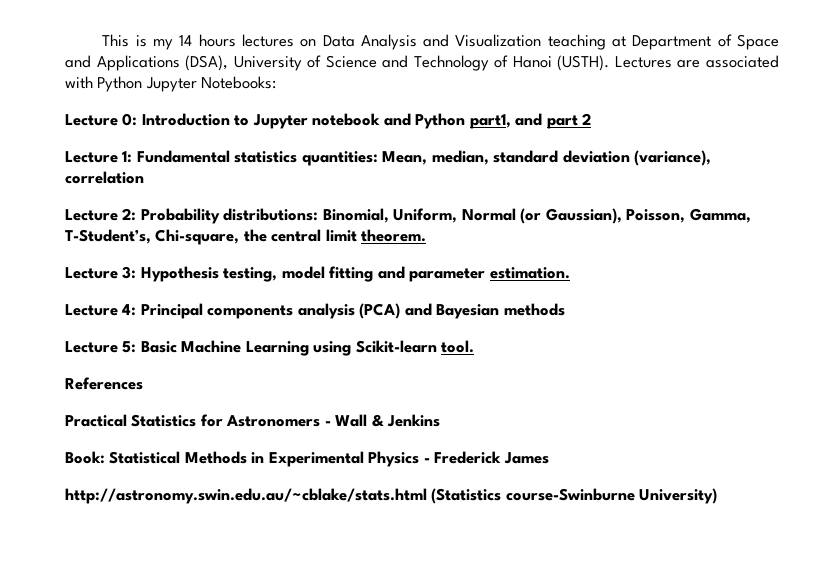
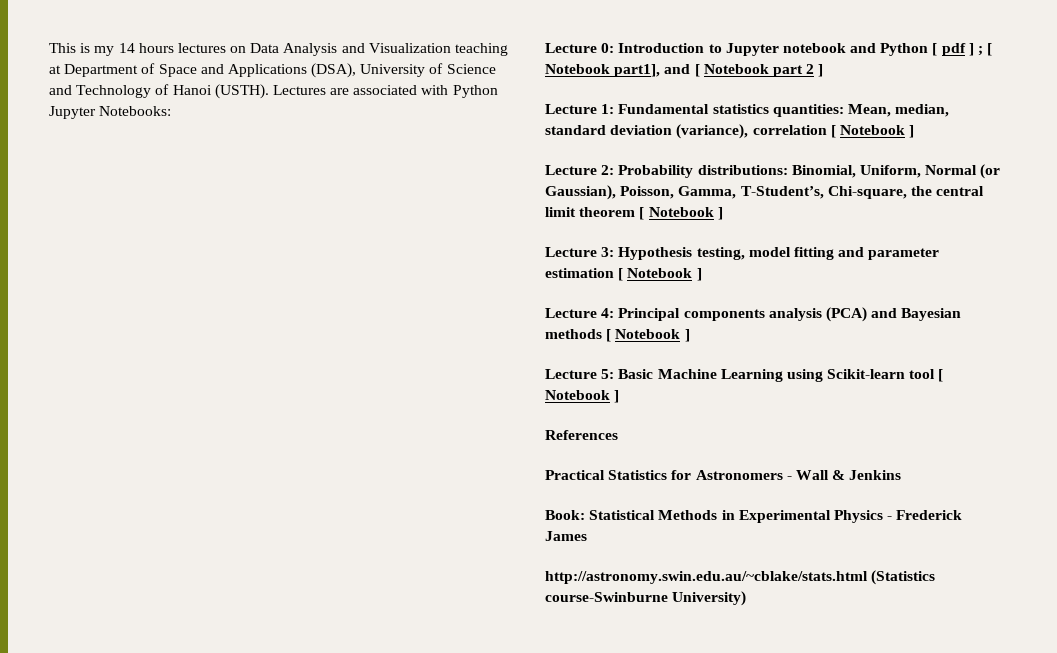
- Lecture 0: Introduction to Jupyter notebook and Python part1, and part 2
+ Lecture 0: Introduction to Jupyter notebook and Python [ pdf ] ; [ Notebook part1], and [ Notebook part 2 ]
- Lecture 1: Fundamental statistics quantities: Mean, median, standard deviation (variance), correlation
+ Lecture 1: Fundamental statistics quantities: Mean, median, standard deviation (variance), correlation [ Notebook ]
- Lecture 2: Probability distributions: Binomial, Uniform, Normal (or Gaussian), Poisson, Gamma, T-Student’s, Chi-square, the central limit theorem.
+ Lecture 2: Probability distributions: Binomial, Uniform, Normal (or Gaussian), Poisson, Gamma, T-Student’s, Chi-square, the central limit theorem [ Notebook ]
- Lecture 3: Hypothesis testing, model fitting and parameter estimation.
+ Lecture 3: Hypothesis testing, model fitting and parameter estimation [ Notebook ]
- Lecture 4: Principal components analysis (PCA) and Bayesian methods
+ Lecture 4: Principal components analysis (PCA) and Bayesian methods [ Notebook ]
- Lecture 5: Basic Machine Learning using Scikit-learn tool.
+ Lecture 5: Basic Machine Learning using Scikit-learn tool [ Notebook ]

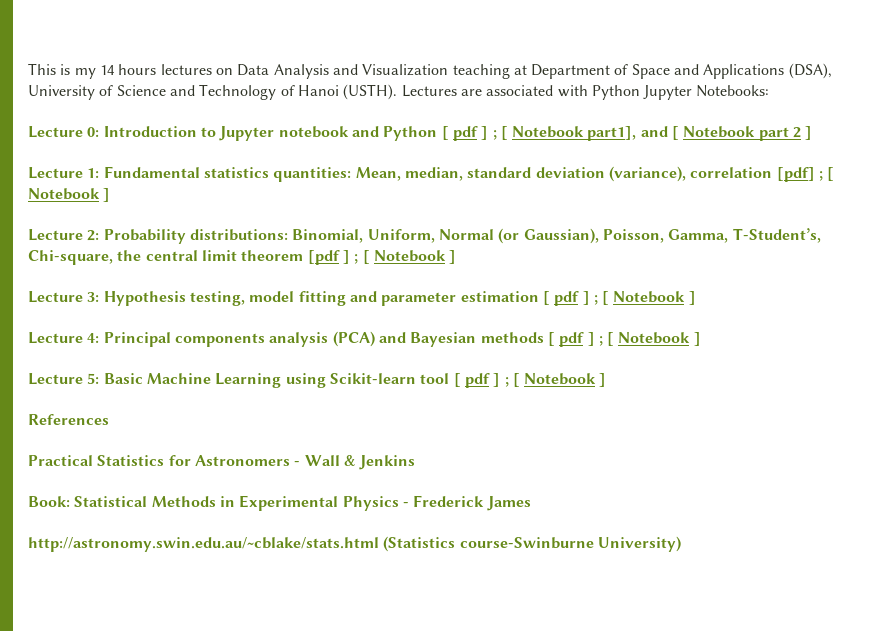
- Lecture 1: Fundamental statistics quantities: Mean, median, standard deviation (variance), correlation [ Notebook ]
+ Lecture 1: Fundamental statistics quantities: Mean, median, standard deviation (variance), correlation [pdf] ; [ Notebook ]
- Lecture 2: Probability distributions: Binomial, Uniform, Normal (or Gaussian), Poisson, Gamma, T-Student’s, Chi-square, the central limit theorem [ Notebook ]
+ Lecture 2: Probability distributions: Binomial, Uniform, Normal (or Gaussian), Poisson, Gamma, T-Student’s, Chi-square, the central limit theorem [pdf ] ; [ Notebook ]
- Lecture 3: Hypothesis testing, model fitting and parameter estimation [ Notebook ]
+ Lecture 3: Hypothesis testing, model fitting and parameter estimation [ pdf ] ; [ Notebook ]
- Lecture 4: Principal components analysis (PCA) and Bayesian methods [ Notebook ]
+ Lecture 4: Principal components analysis (PCA) and Bayesian methods [ pdf ] ; [ Notebook ]
- Lecture 5: Basic Machine Learning using Scikit-learn tool [ Notebook ]
+ Lecture 5: Basic Machine Learning using Scikit-learn tool [ pdf ] ; [ Notebook ]

